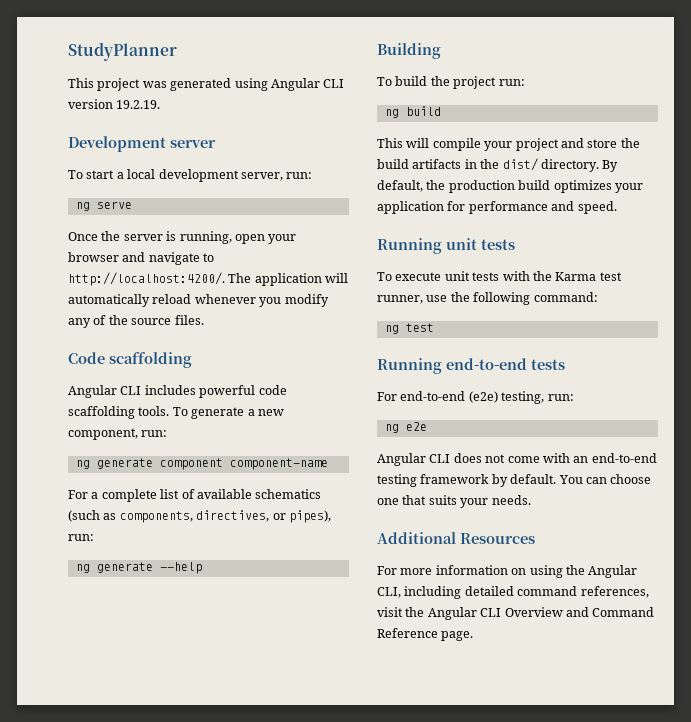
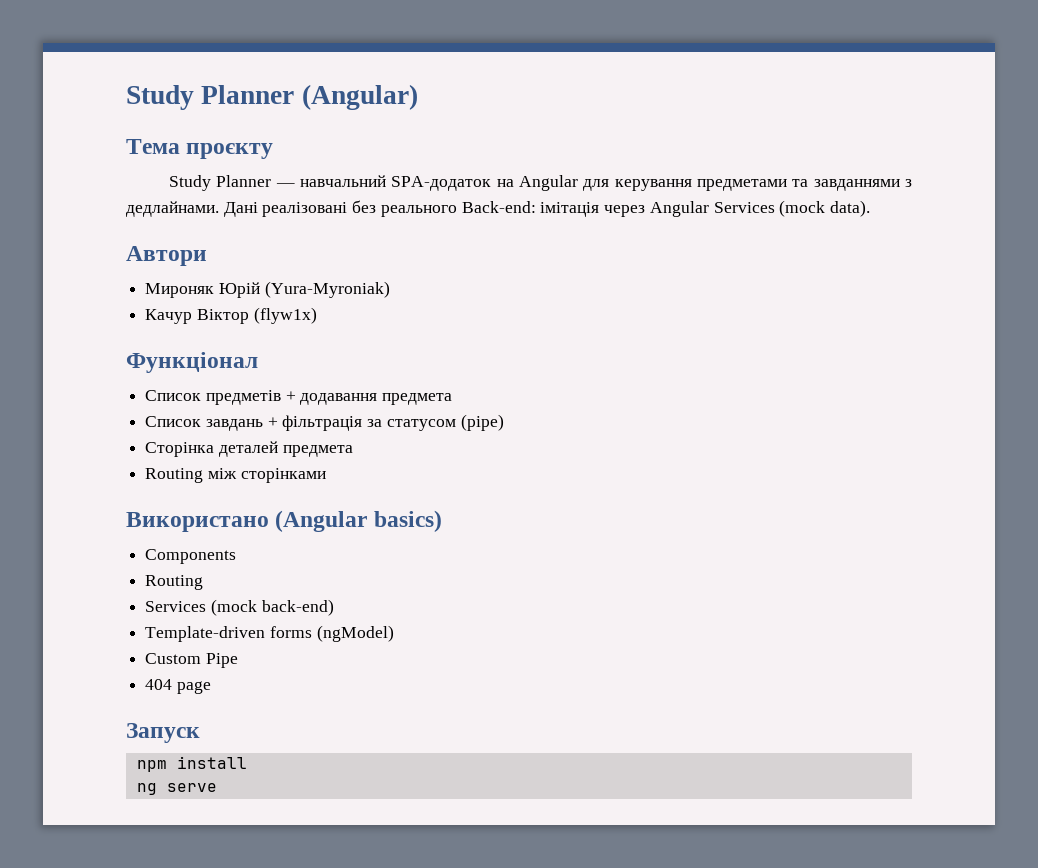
- StudyPlanner
- This project was generated using Angular CLI version 19.2.19.
- Development server
- To start a local development server, run:
+ Study Planner (Angular)
+ Тема проєкту
+ Study Planner — навчальний SPA-додаток на Angular для керування предметами та завданнями з дедлайнами. Дані реалізовані без реального Back-end: імітація через Angular Services (mock data).
+ Автори
+ Мироняк Юрій (Yura-Myroniak)
+ Качур Віктор (flyw1x)
+ Функціонал
+ Список предметів + додавання предмета
+ Список завдань + фільтрація за статусом (pipe)
+ Сторінка деталей предмета
+ Routing між сторінками
+ Використано (Angular basics)
+ Components
+ Routing
+ Services (mock back-end)
+ Template-driven forms (ngModel)
+ Custom Pipe
+ 404 page
+ Запуск
+ npm install
  ng serve
- Once the server is running, open your browser and navigate to http://localhost:4200/. The application will automatically reload whenever you modify any of the source files.
- Code scaffolding
- Angular CLI includes powerful code scaffolding tools. To generate a new component, run:
- ng generate component component-name
- For a complete list of available schematics (such as components, directives, or pipes), run:
- ng generate --help
- Building
- To build the project run:
- ng build
- This will compile your project and store the build artifacts in the dist/ directory. By default, the production build optimizes your application for performance and speed.
- Running unit tests
- To execute unit tests with the Karma test runner, use the following command:
- ng test
- Running end-to-end tests
- For end-to-end (e2e) testing, run:
- ng e2e
- Angular CLI does not come with an end-to-end testing framework by default. You can choose one that suits your needs.
- Additional Resources
- For more information on using the Angular CLI, including detailed command references, visit the Angular CLI Overview and Command Reference page.

